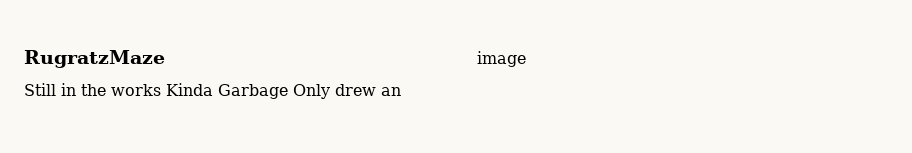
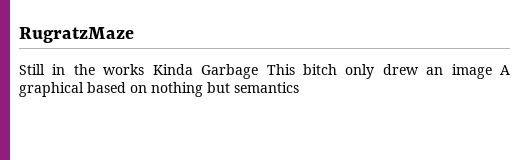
- Still in the works Kinda Garbage Only drew an image
+ Still in the works Kinda Garbage This bitch only drew an image A graphical based on nothing but semantics

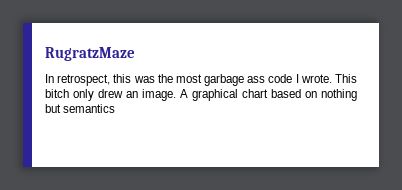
- Still in the works Kinda Garbage This bitch only drew an image A graphical based on nothing but semantics
+ In retrospect, this was the most garbage ass code I wrote. This bitch only drew an image. A graphical chart based on nothing but semantics

